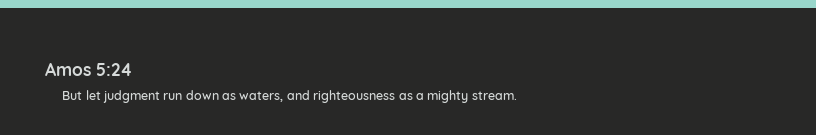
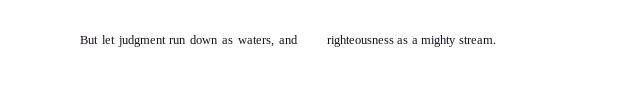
- Amos 5:24

